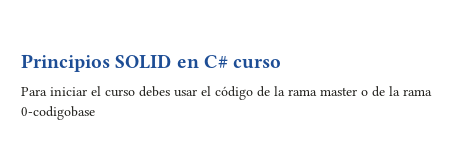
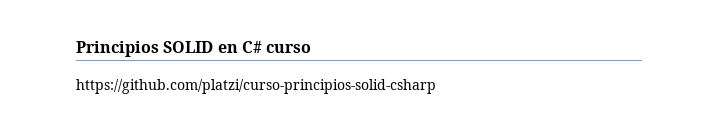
- Para iniciar el curso debes usar el código de la rama master o de la rama 0-codigobase
+ https://github.com/platzi/curso-principios-solid-csharp

